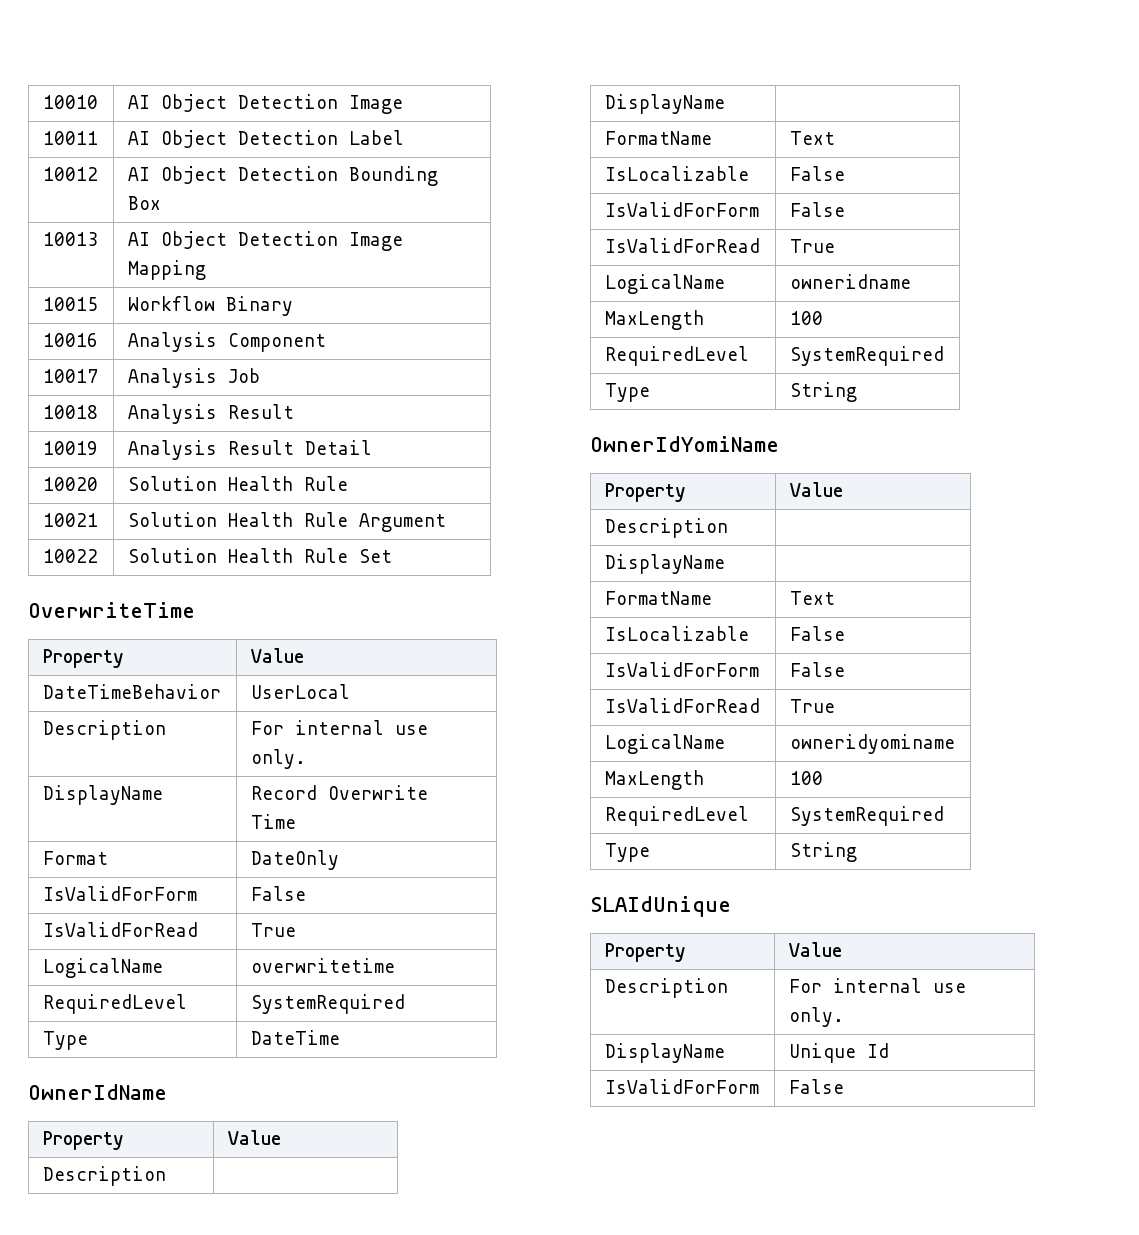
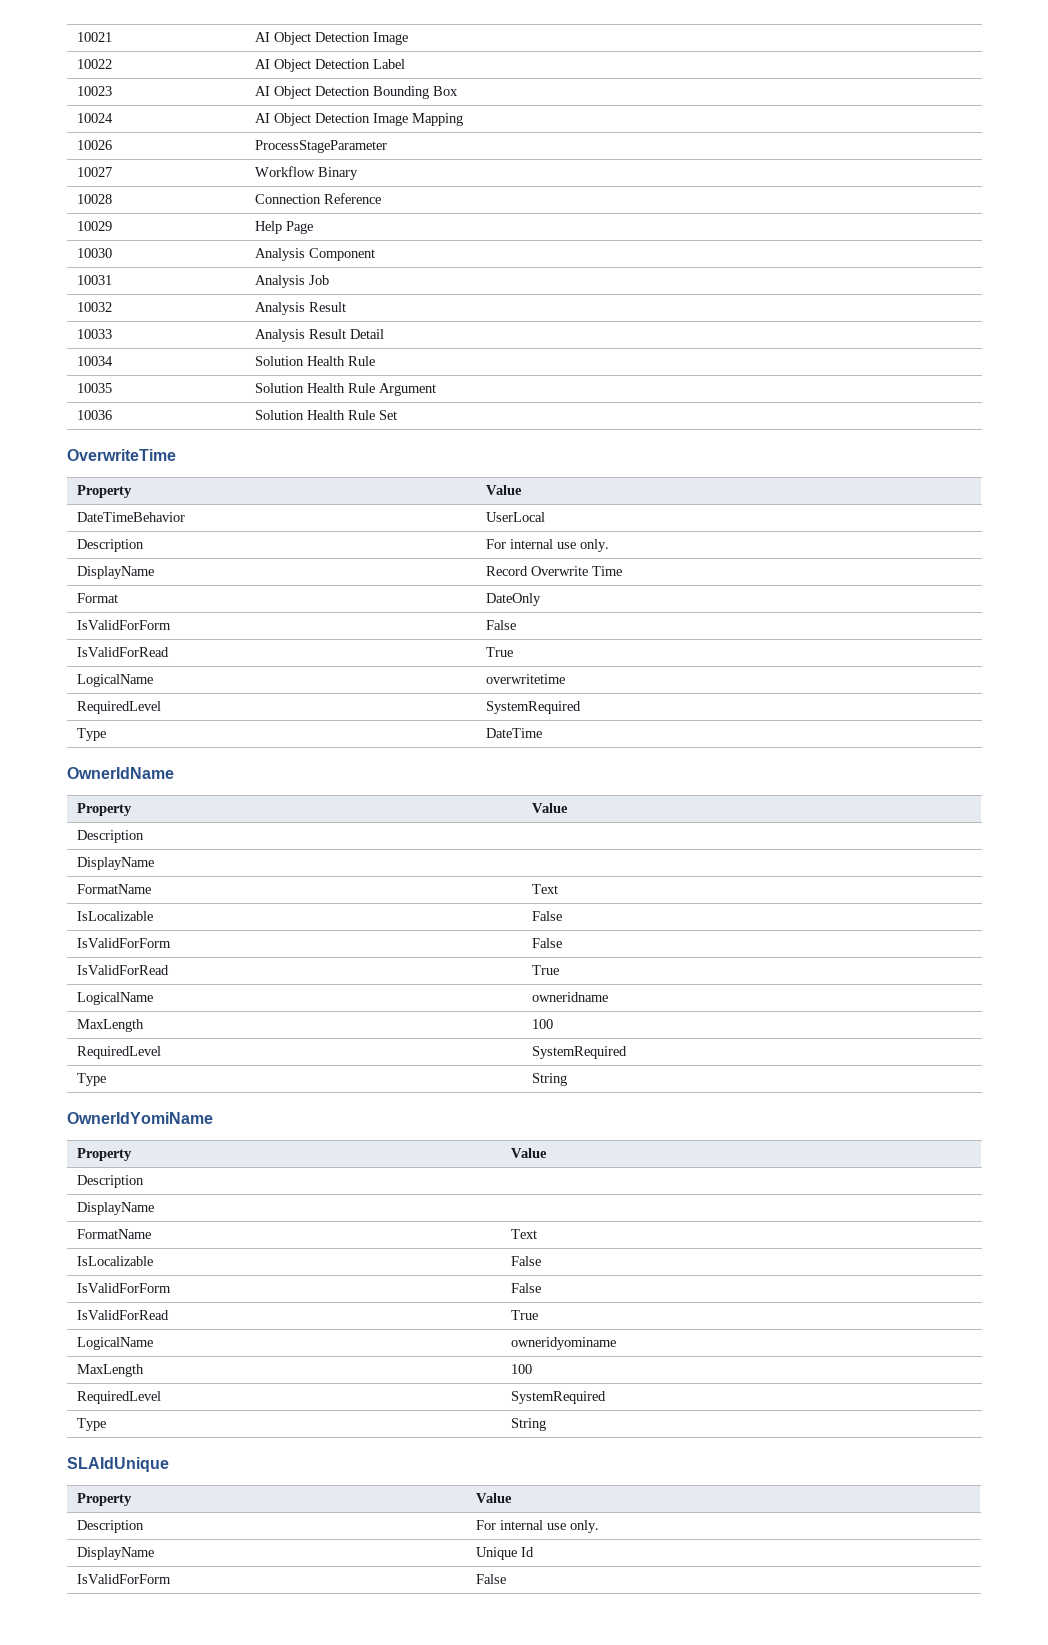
- 10010 | AI Object Detection Image
+ 10021 | AI Object Detection Image
- 10011 | AI Object Detection Label
+ 10022 | AI Object Detection Label
- 10012 | AI Object Detection Bounding Box
+ 10023 | AI Object Detection Bounding Box
- 10013 | AI Object Detection Image Mapping
+ 10024 | AI Object Detection Image Mapping
- 10015 | Workflow Binary
+ 10026 | ProcessStageParameter
+ 10027 | Workflow Binary
- 10016 | Analysis Component
+ 10028 | Connection Reference
+ 10029 | Help Page
+ 10030 | Analysis Component
- 10017 | Analysis Job
+ 10031 | Analysis Job
- 10018 | Analysis Result
+ 10032 | Analysis Result
- 10019 | Analysis Result Detail
+ 10033 | Analysis Result Detail
- 10020 | Solution Health Rule
+ 10034 | Solution Health Rule
- 10021 | Solution Health Rule Argument
+ 10035 | Solution Health Rule Argument
- 10022 | Solution Health Rule Set
+ 10036 | Solution Health Rule Set

